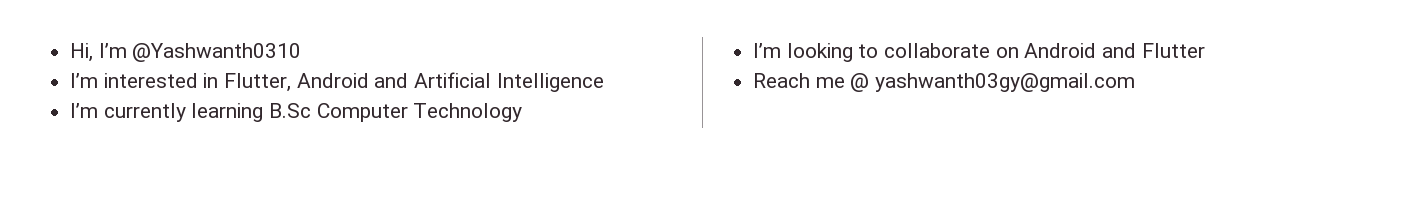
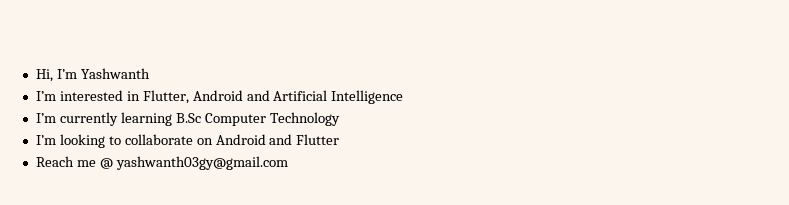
- Hi, I’m @Yashwanth0310
+ Hi, I’m Yashwanth

